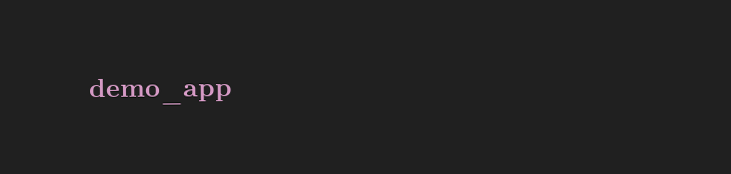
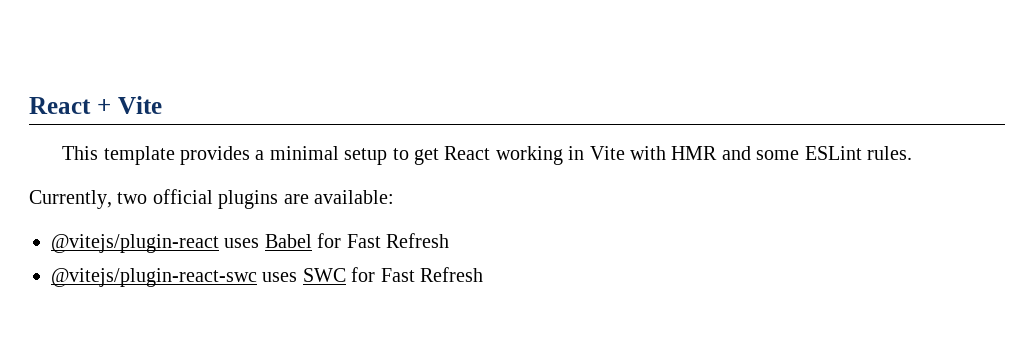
- demo_app
+ React + Vite
+ This template provides a minimal setup to get React working in Vite with HMR and some ESLint rules.
+ Currently, two official plugins are available:
+ @vitejs/plugin-react uses Babel for Fast Refresh
+ @vitejs/plugin-react-swc uses SWC for Fast Refresh

